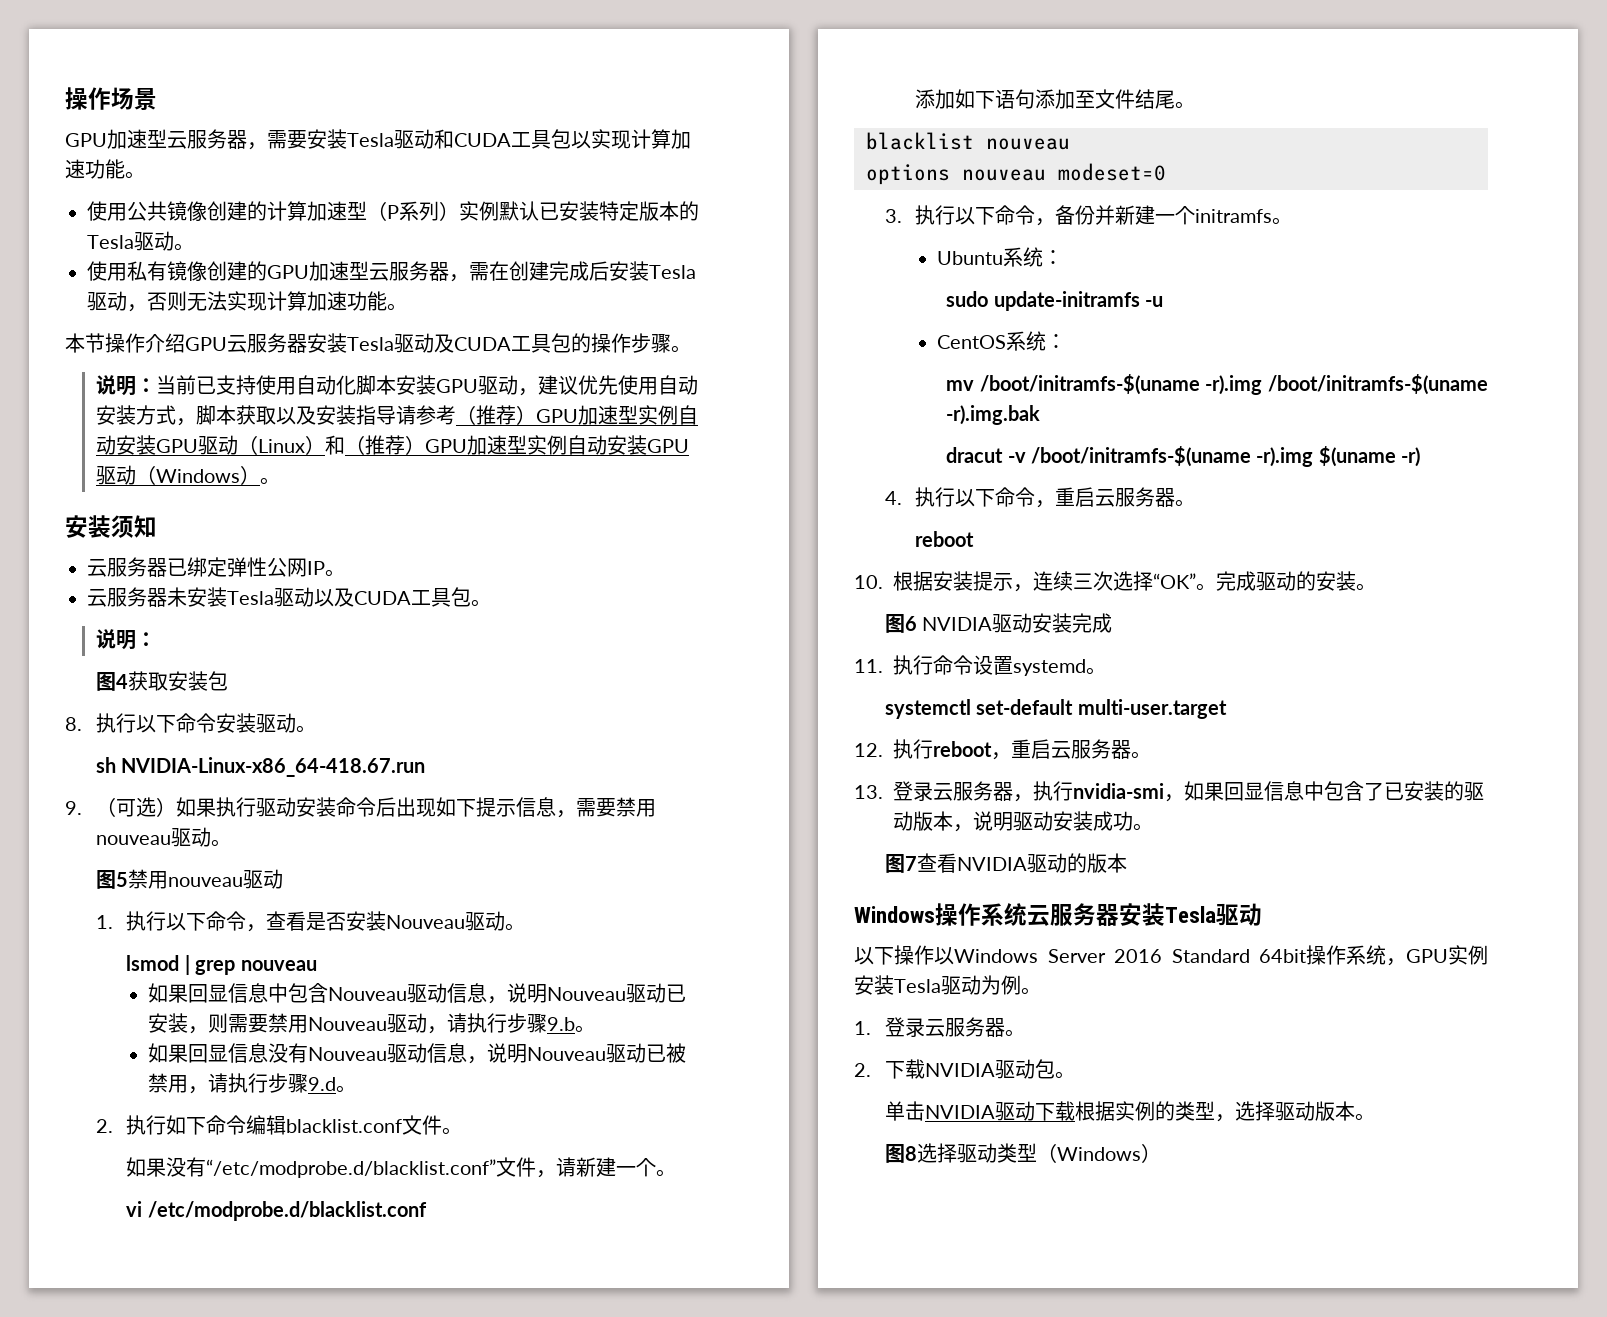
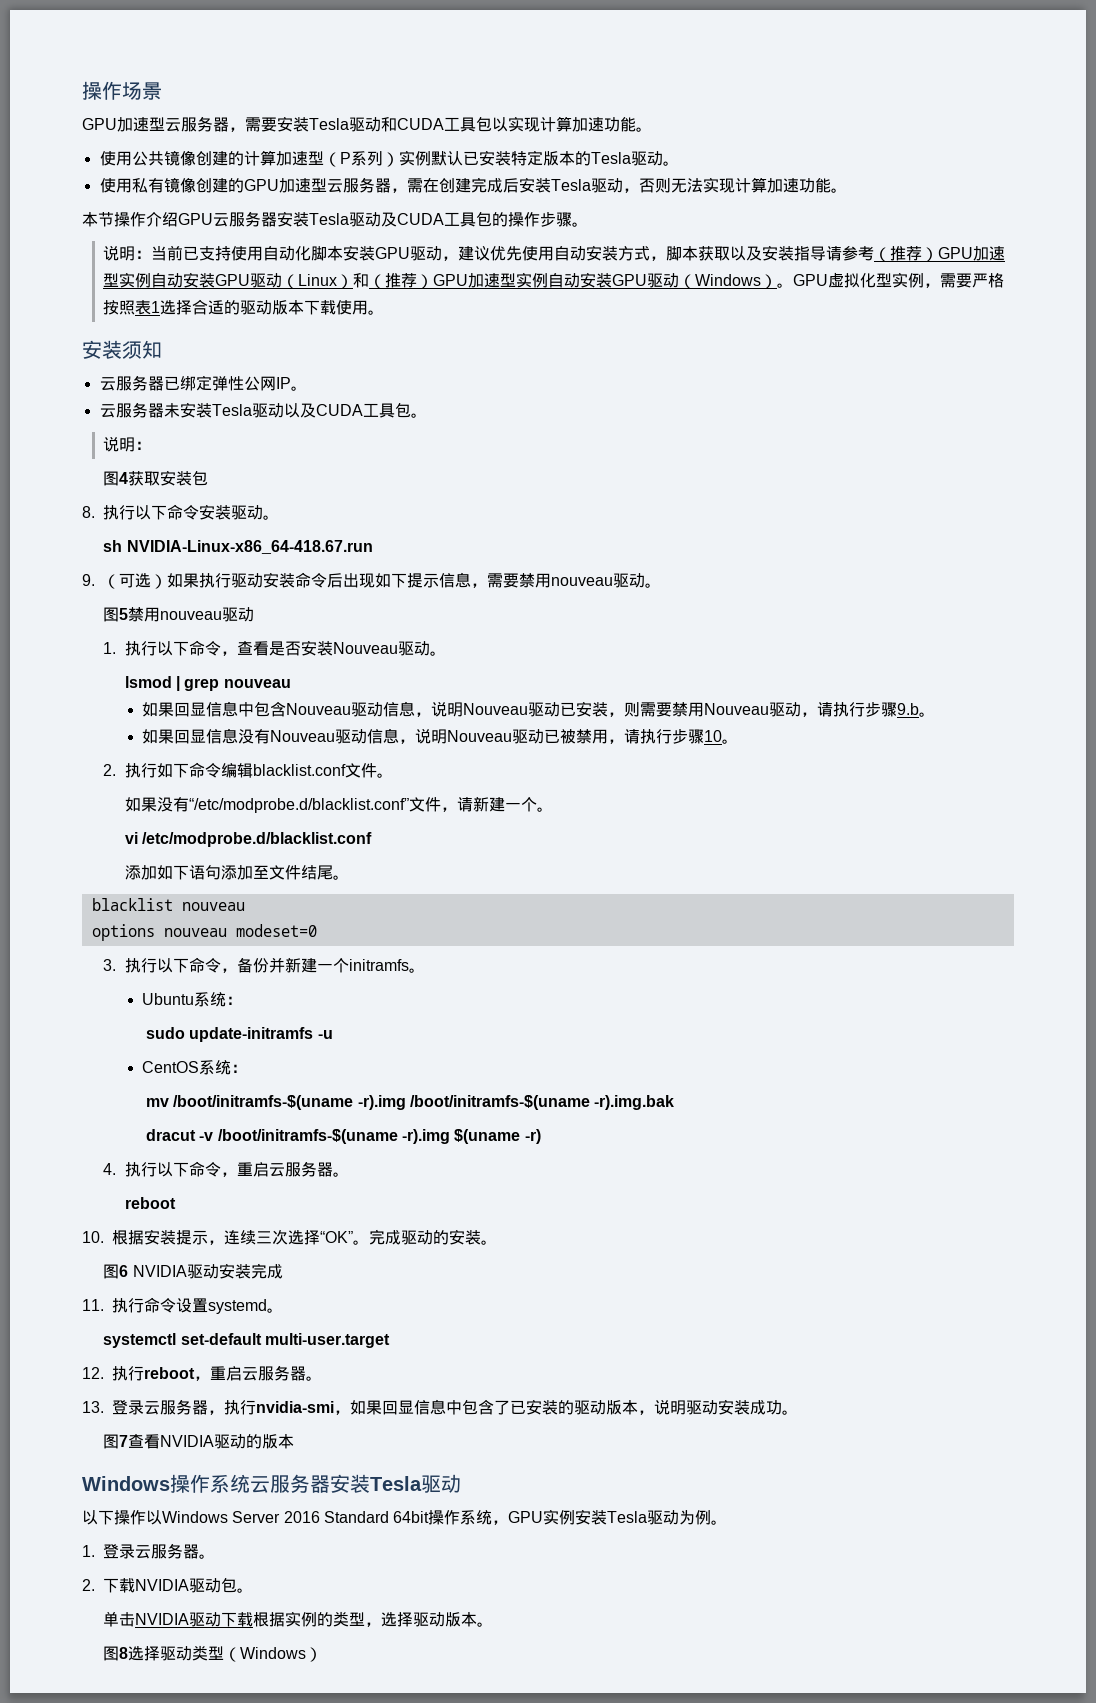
+ GPU虚拟化型实例，需要严格按照表1选择合适的驱动版本下载使用。
- 如果回显信息没有Nouveau驱动信息，说明Nouveau驱动已被禁用，请执行步骤9.d。
+ 如果回显信息没有Nouveau驱动信息，说明Nouveau驱动已被禁用，请执行步骤10。

